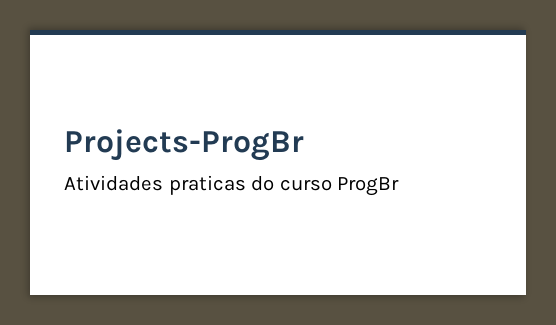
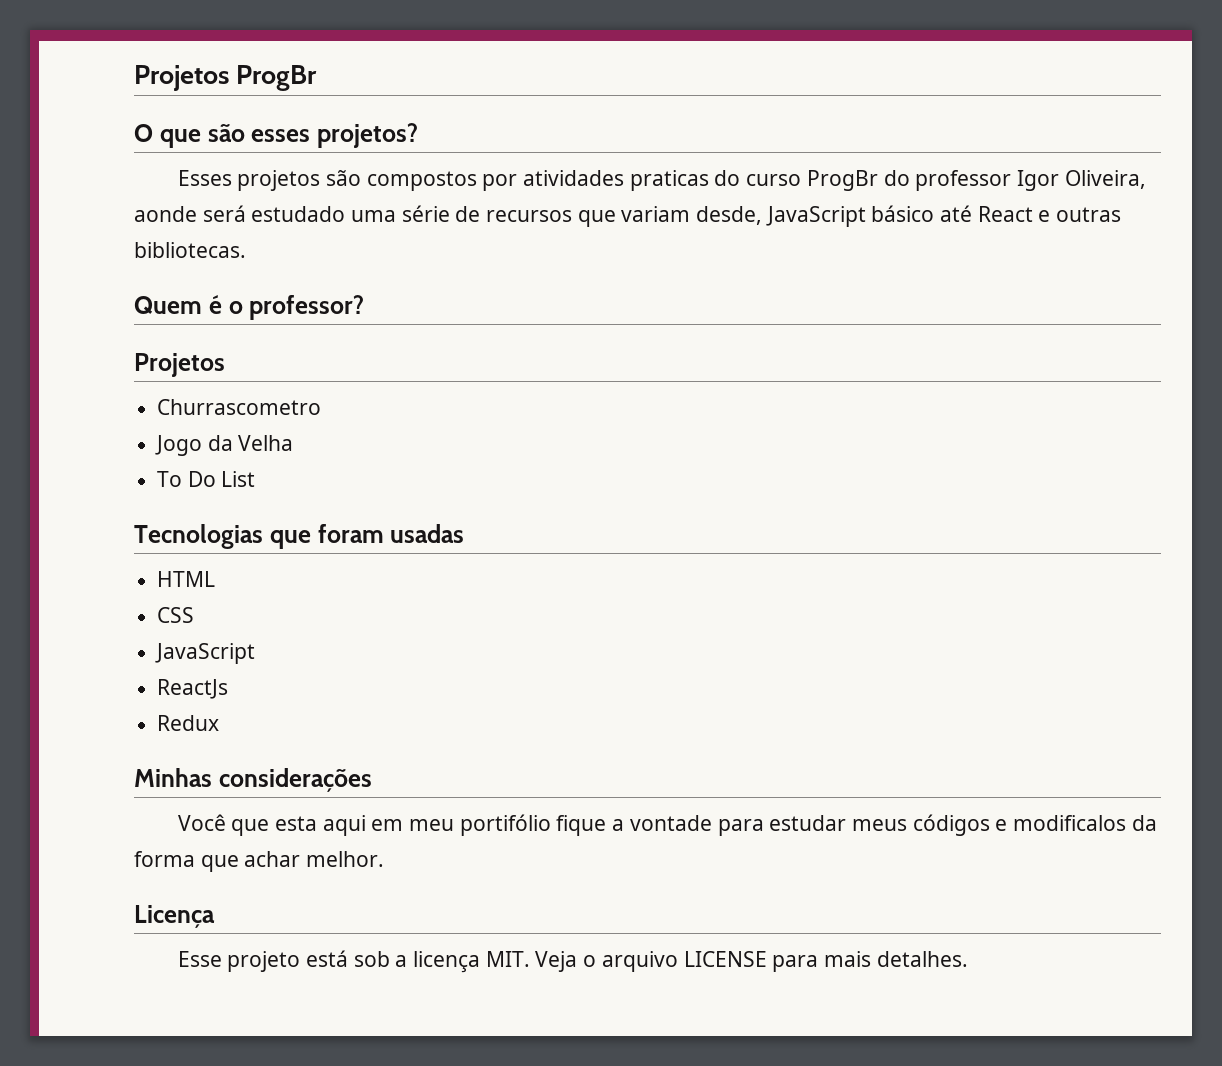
- Projects-ProgBr
- Atividades praticas do curso ProgBr
+ Projetos ProgBr
+ O que são esses projetos?
+ Esses projetos são compostos por atividades praticas do curso ProgBr do professor Igor Oliveira, aonde será estudado uma série de recursos que variam desde, JavaScript básico até React e outras bibliotecas.
+ Quem é o professor?
+ Projetos
+ Churrascometro
+ Jogo da Velha
+ To Do List
+ Tecnologias que foram usadas
+ HTML
+ CSS
+ JavaScript
+ ReactJs
+ Redux
+ Minhas considerações
+ Você que esta aqui em meu portifólio fique a vontade para estudar meus códigos e modificalos da forma que achar melhor.
+ Licença
+ Esse projeto está sob a licença MIT. Veja o arquivo LICENSE para mais detalhes.

